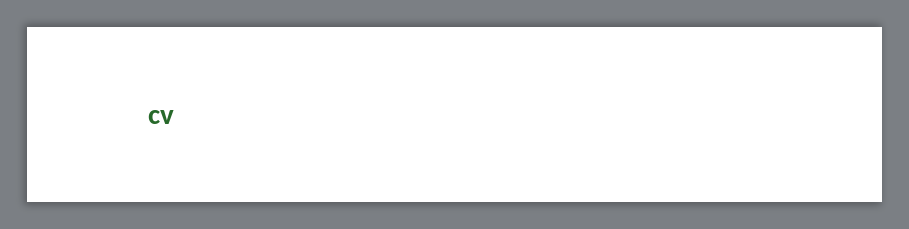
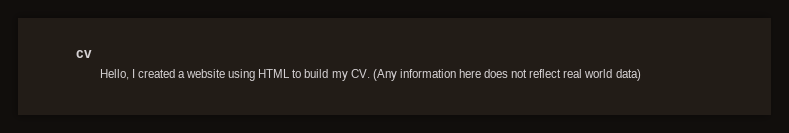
+ Hello, I created a website using HTML to build my CV. (Any information here does not reflect real world data)

